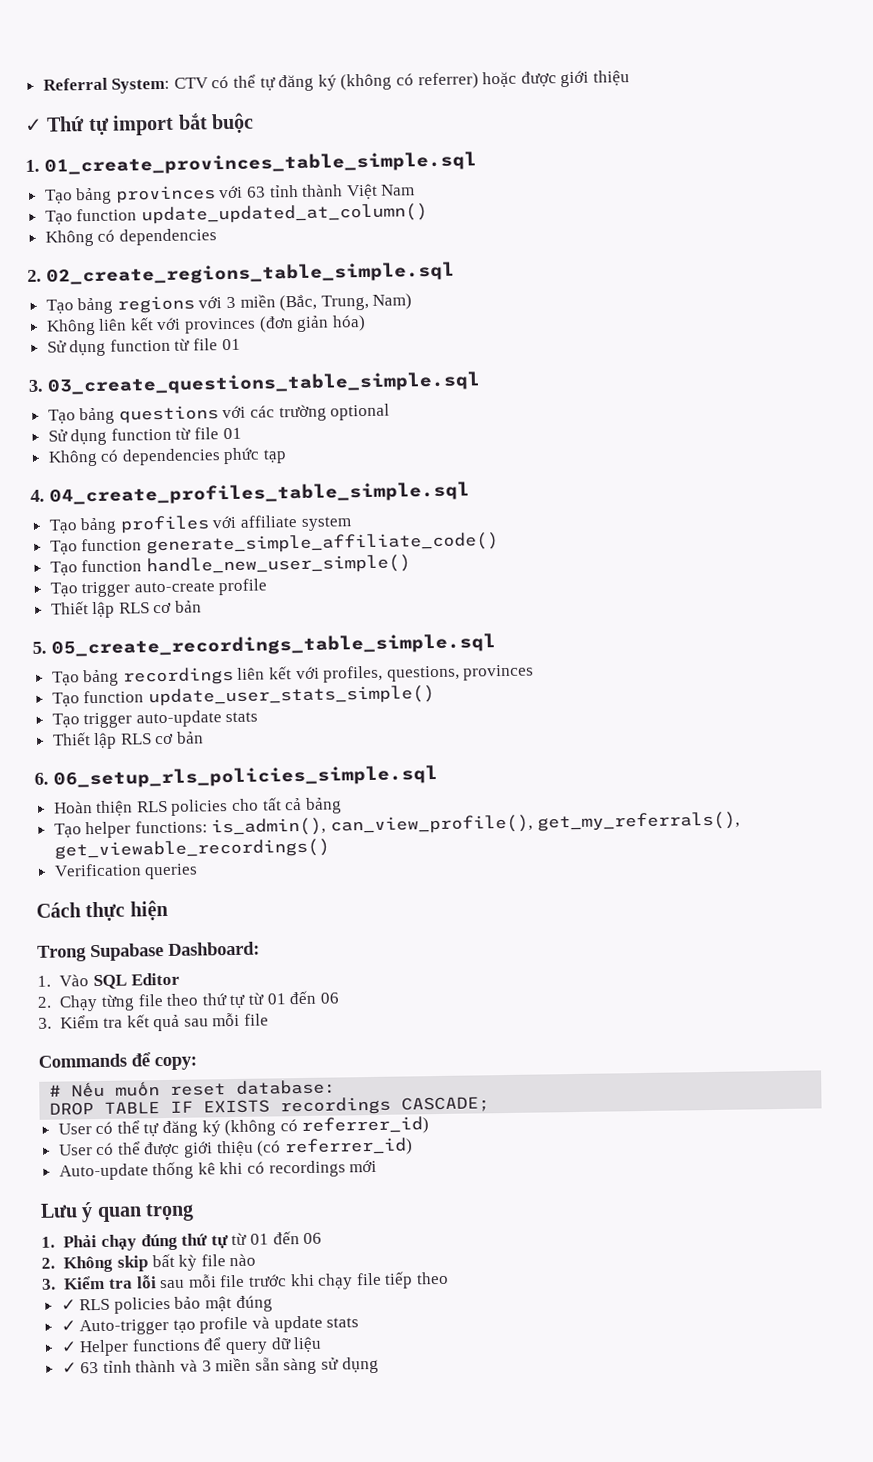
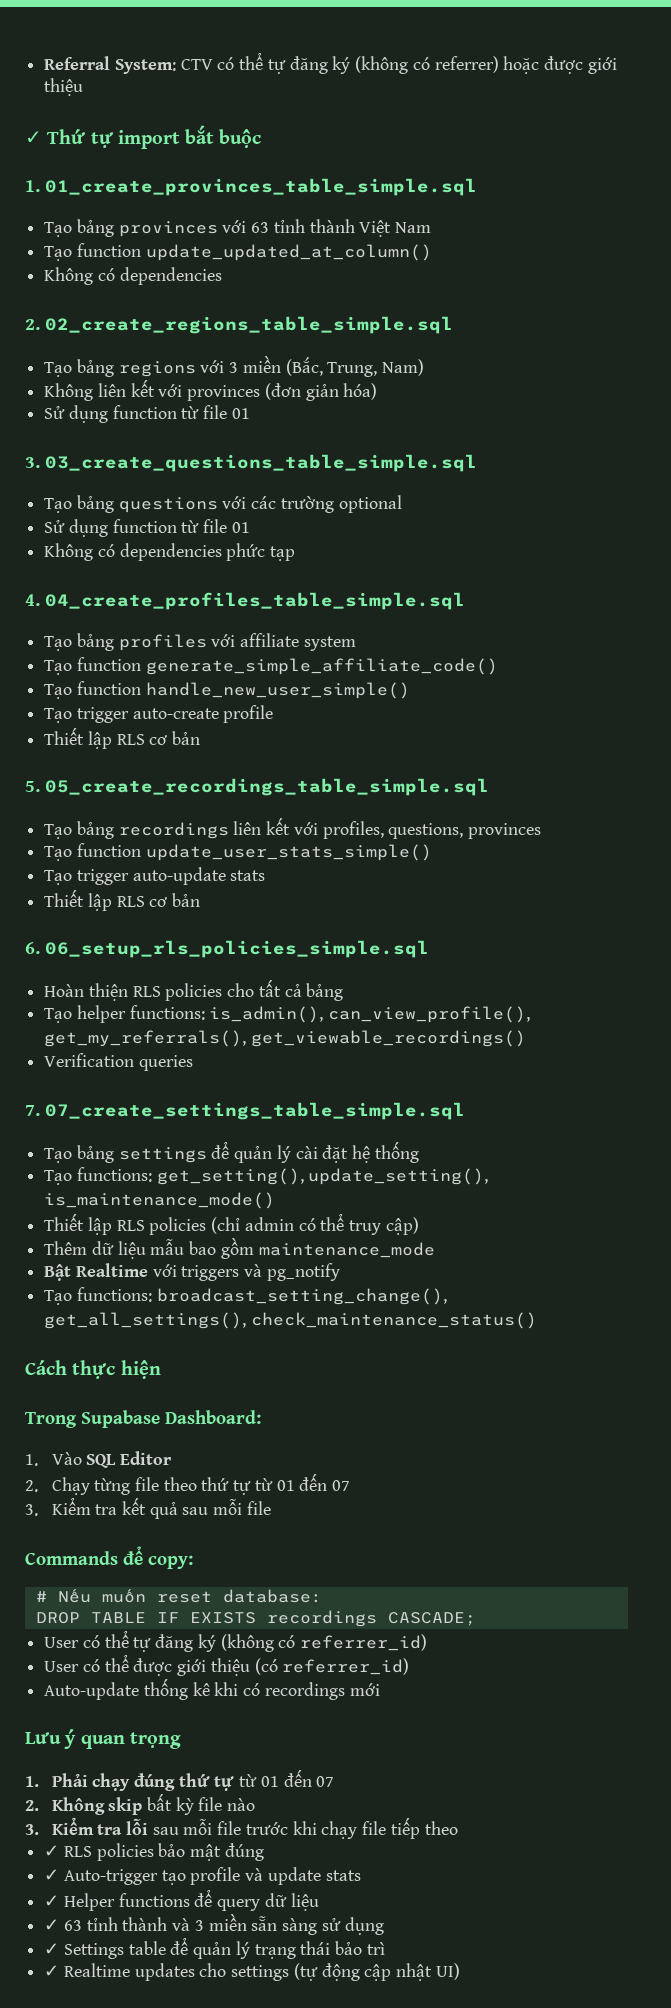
+ 7. 07_create_settings_table_simple.sql
+ Tạo bảng settings để quản lý cài đặt hệ thống
+ Tạo functions: get_setting(), update_setting(), is_maintenance_mode()
+ Thiết lập RLS policies (chỉ admin có thể truy cập)
+ Thêm dữ liệu mẫu bao gồm maintenance_mode
+ Bật Realtime với triggers và pg_notify
+ Tạo functions: broadcast_setting_change(), get_all_settings(), check_maintenance_status()
- 2. Chạy từng file theo thứ tự từ 01 đến 06
+ 2. Chạy từng file theo thứ tự từ 01 đến 07
- 1. Phải chạy đúng thứ tự từ 01 đến 06
+ 1. Phải chạy đúng thứ tự từ 01 đến 07
+ ✓ Settings table để quản lý trạng thái bảo trì
+ ✓ Realtime updates cho settings (tự động cập nhật UI)

